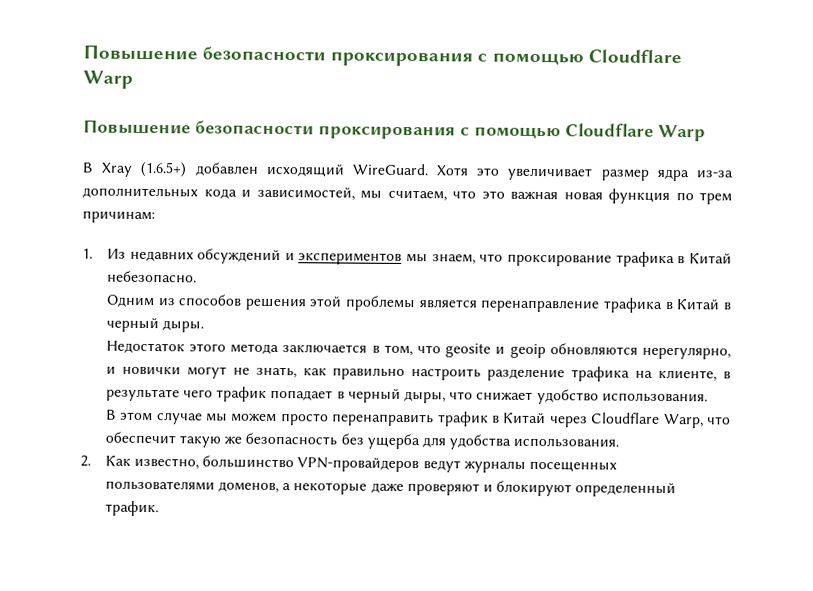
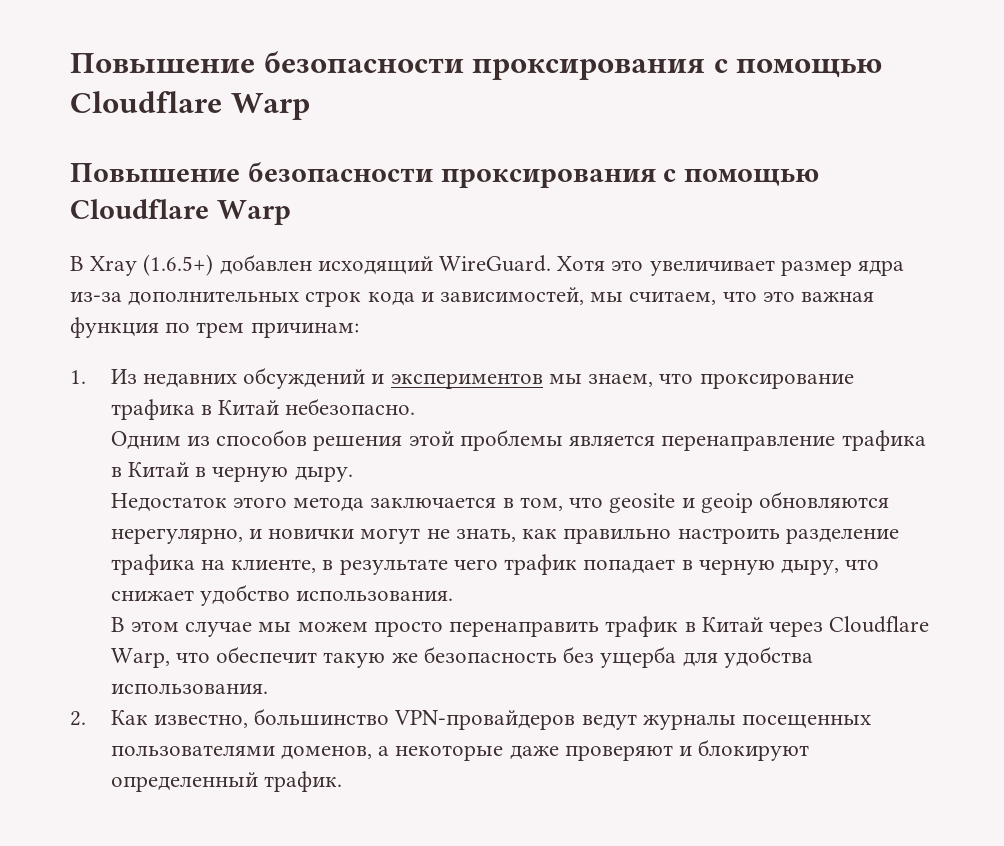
- Хотя это увеличивает размер ядра из-за дополнительных кода и зависимостей, мы считаем, что это важная новая функция по трем причинам:
+ Хотя это увеличивает размер ядра из-за дополнительных строк кода и зависимостей, мы считаем, что это важная функция по трем причинам:
- Одним из способов решения этой проблемы является перенаправление трафика в Китай в черный дыры.
+ Одним из способов решения этой проблемы является перенаправление трафика в Китай в черную дыру.
- Недостаток этого метода заключается в том, что geosite и geoip обновляются нерегулярно, и новички могут не знать, как правильно настроить разделение трафика на клиенте, в результате чего трафик попадает в черный дыры, что снижает удобство использования.
+ Недостаток этого метода заключается в том, что geosite и geoip обновляются нерегулярно, и новички могут не знать, как правильно настроить разделение трафика на клиенте, в результате чего трафик попадает в черную дыру, что снижает удобство использования.

